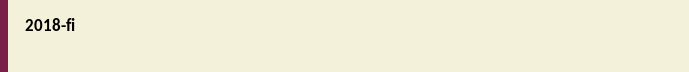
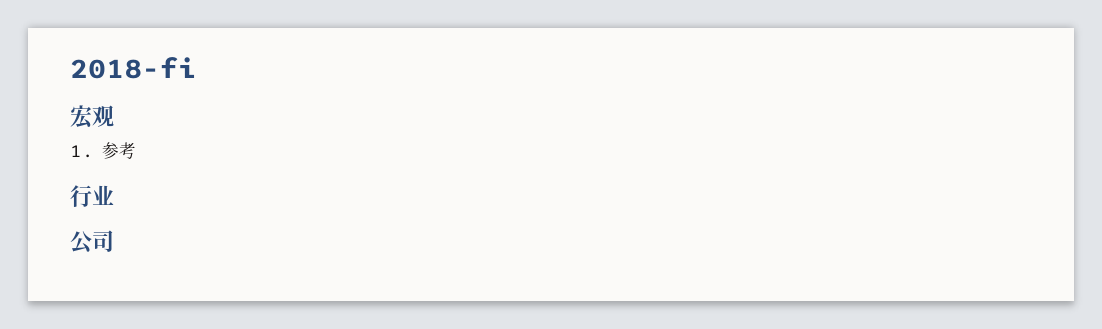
+ 宏观
+ 1.参考
+ 行业
+ 公司

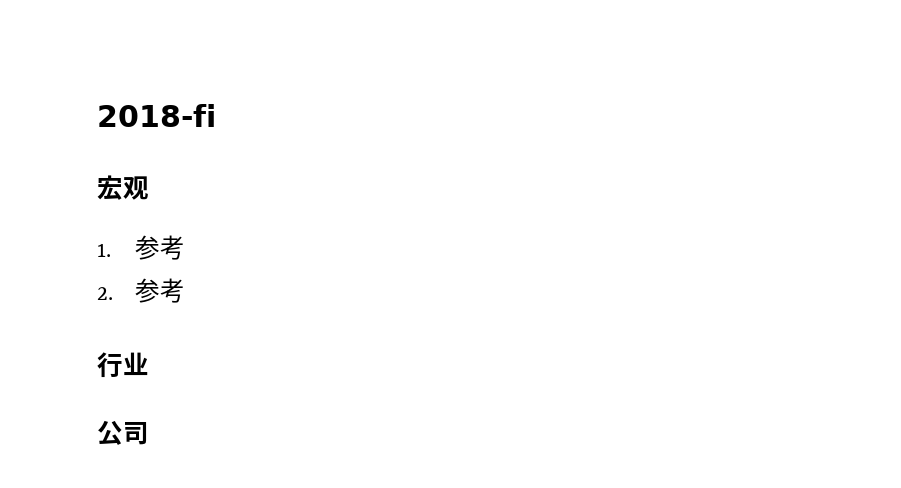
+ 2.参考

